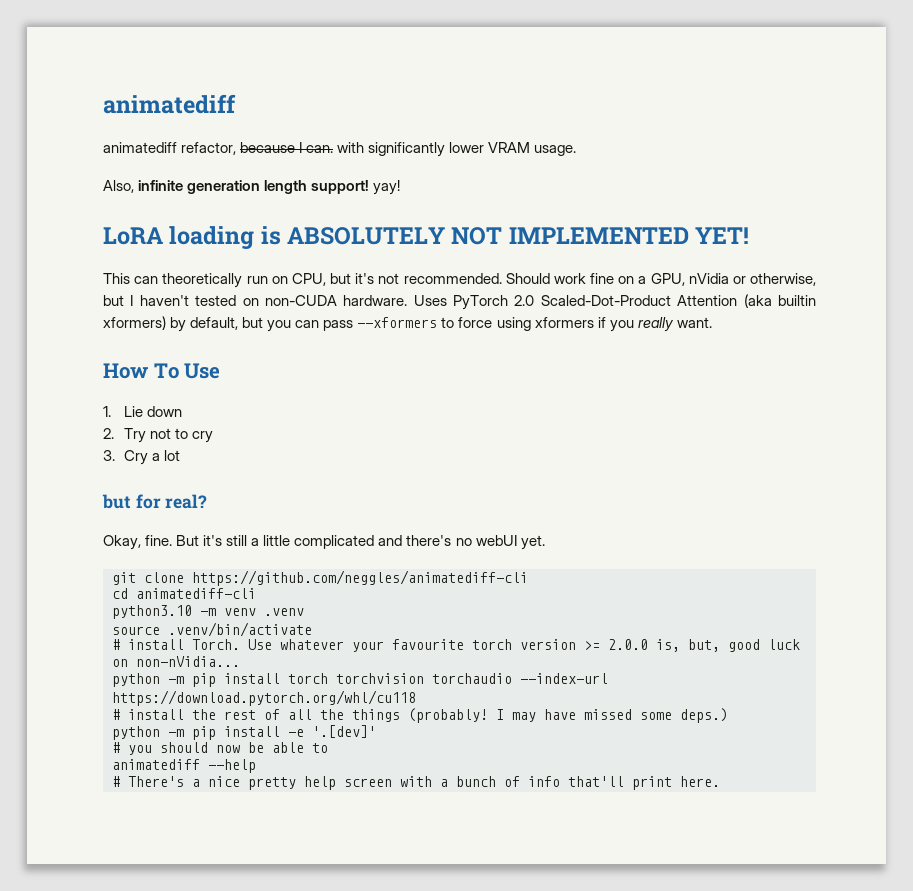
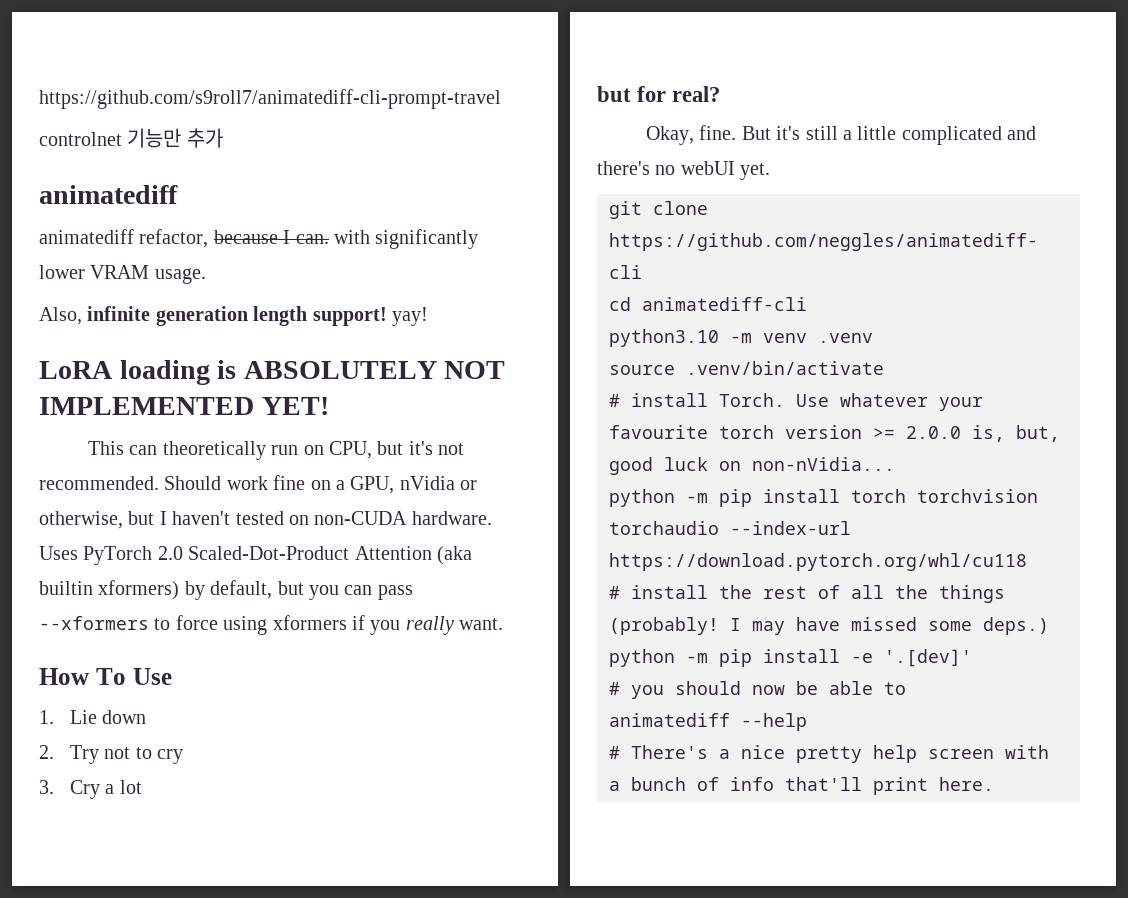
+ https://github.com/s9roll7/animatediff-cli-prompt-travel
+ controlnet 기능만 추가

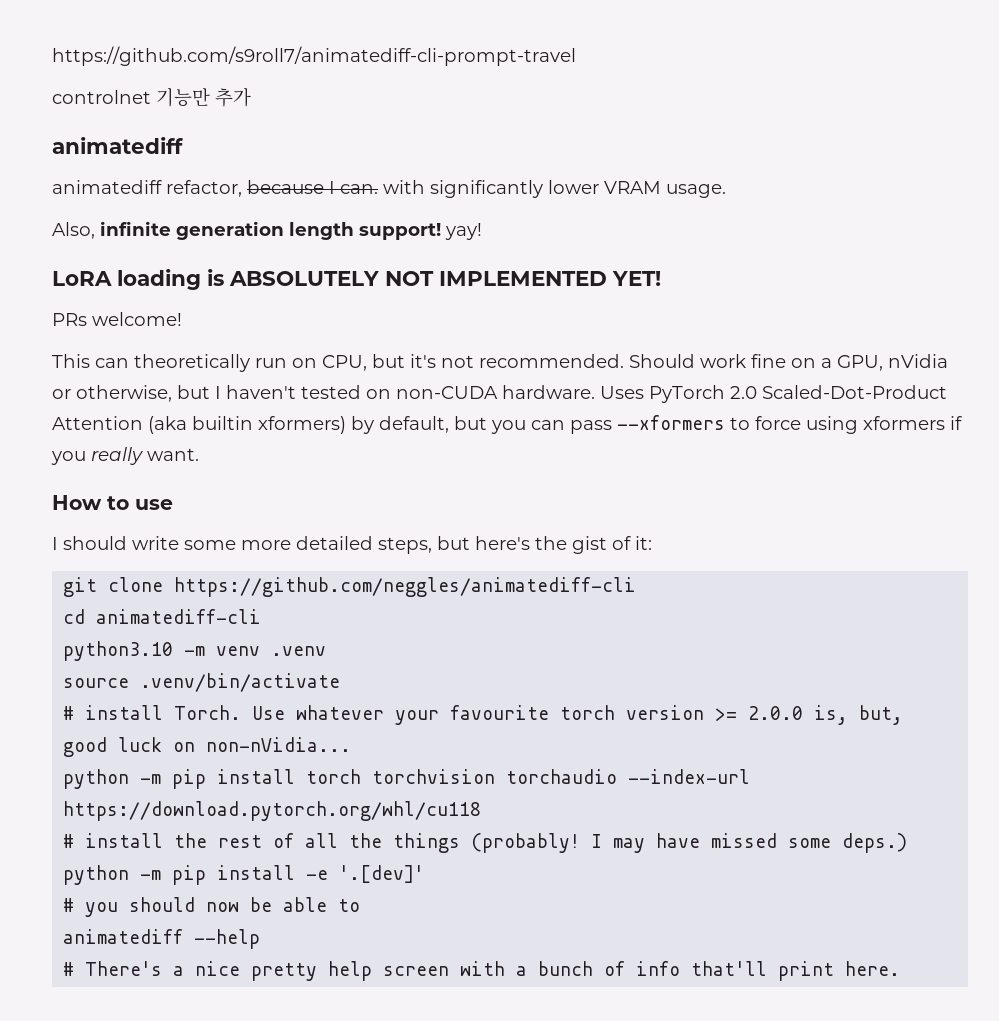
+ PRs welcome!
- How To Use
- 1. Lie down
- 2. Try not to cry
- 3. Cry a lot
- but for real?
- Okay, fine. But it's still a little complicated and there's no webUI yet.
+ How to use
+ I should write some more detailed steps, but here's the gist of it:

